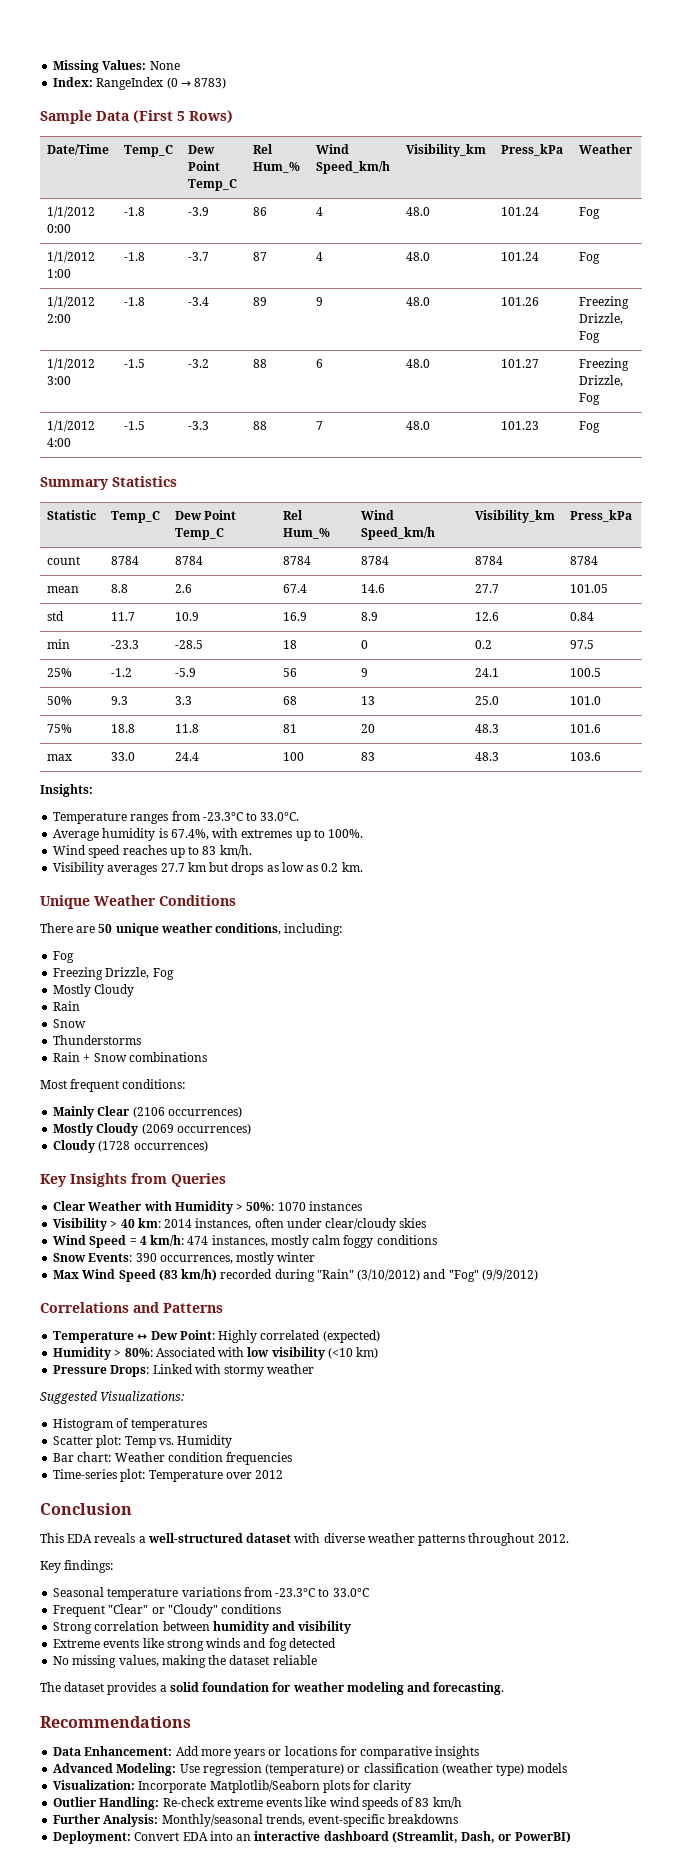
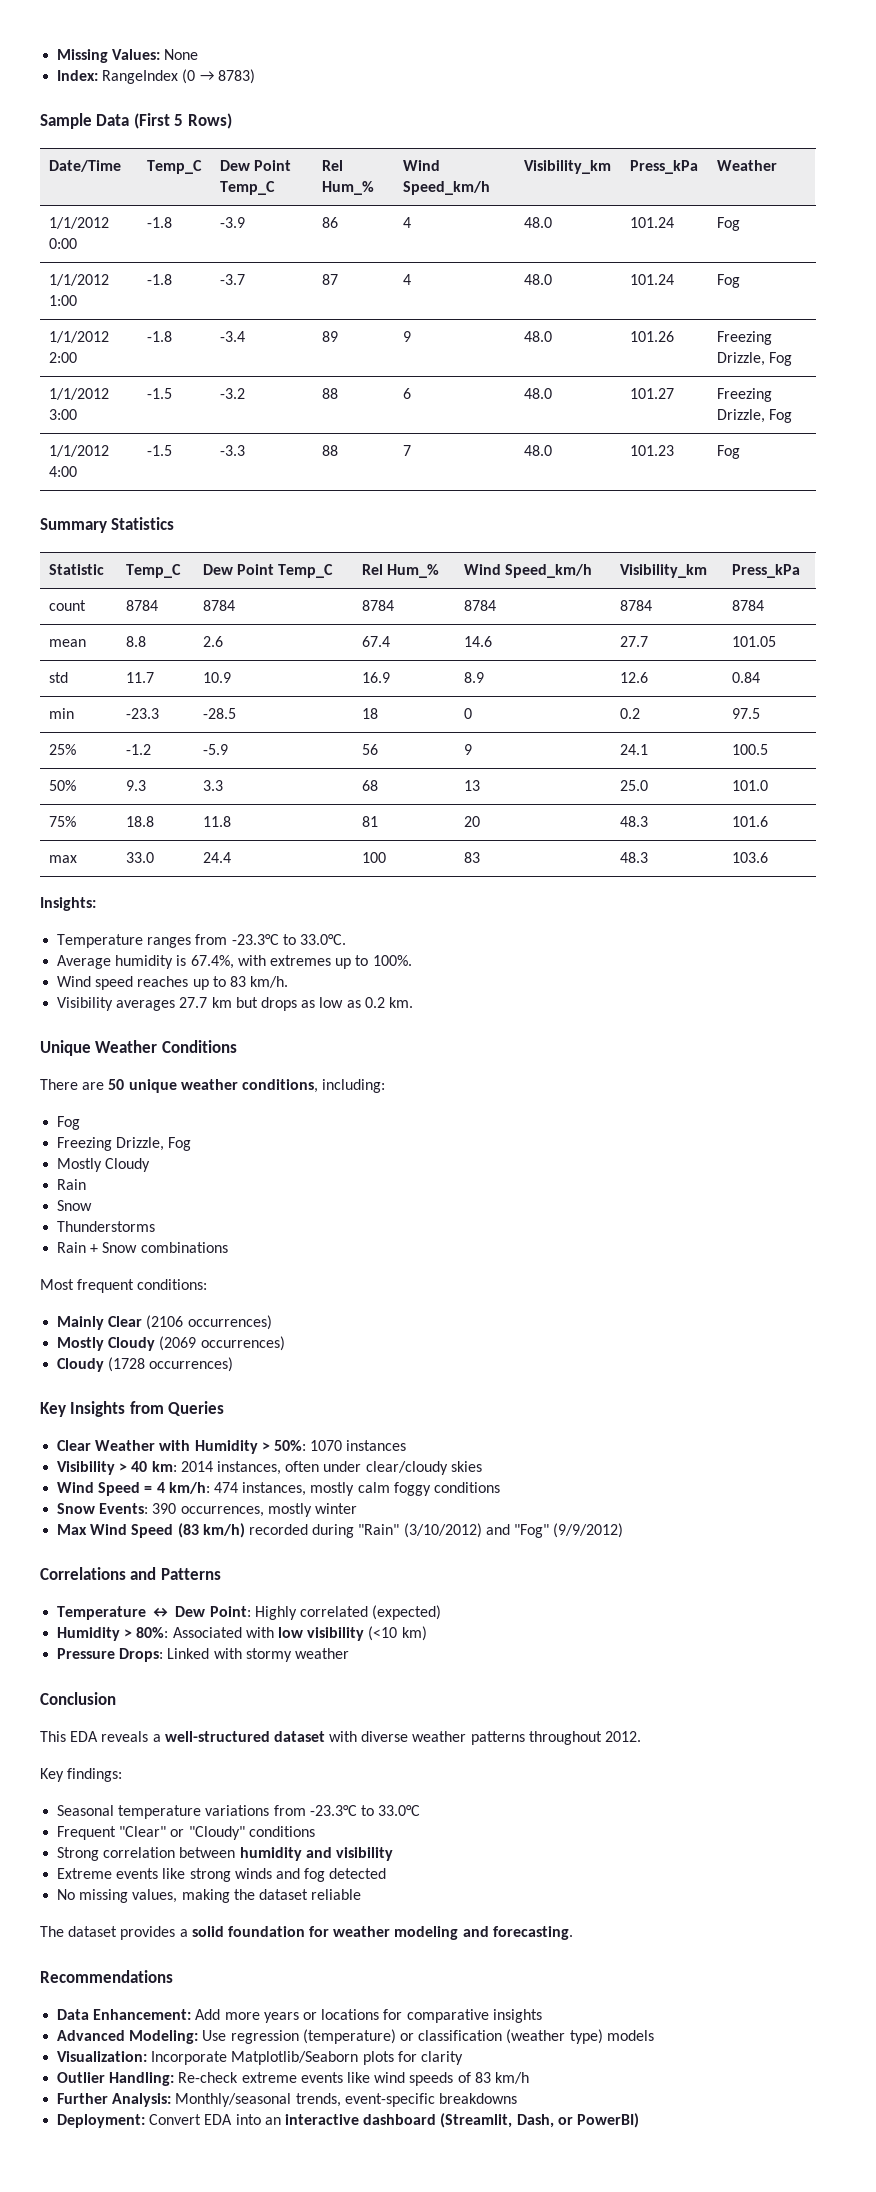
- Suggested Visualizations:
- Histogram of temperatures
- Scatter plot: Temp vs. Humidity
- Bar chart: Weather condition frequencies
- Time-series plot: Temperature over 2012

